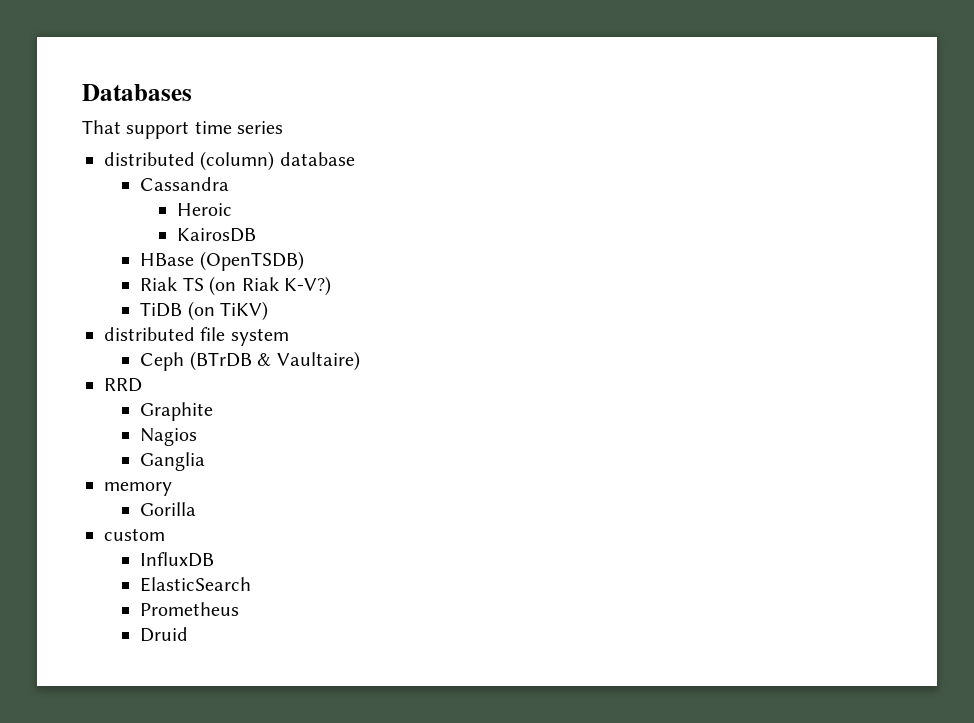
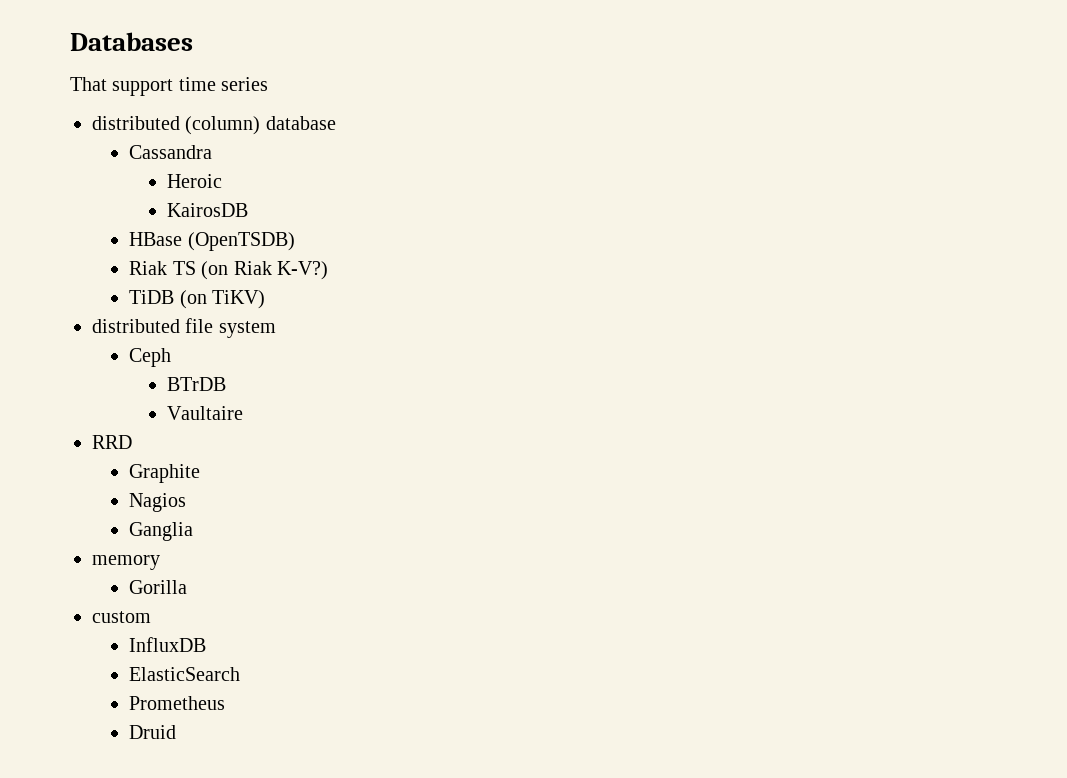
- Ceph (BTrDB & Vaultaire)
+ Ceph
+ BTrDB
+ Vaultaire

